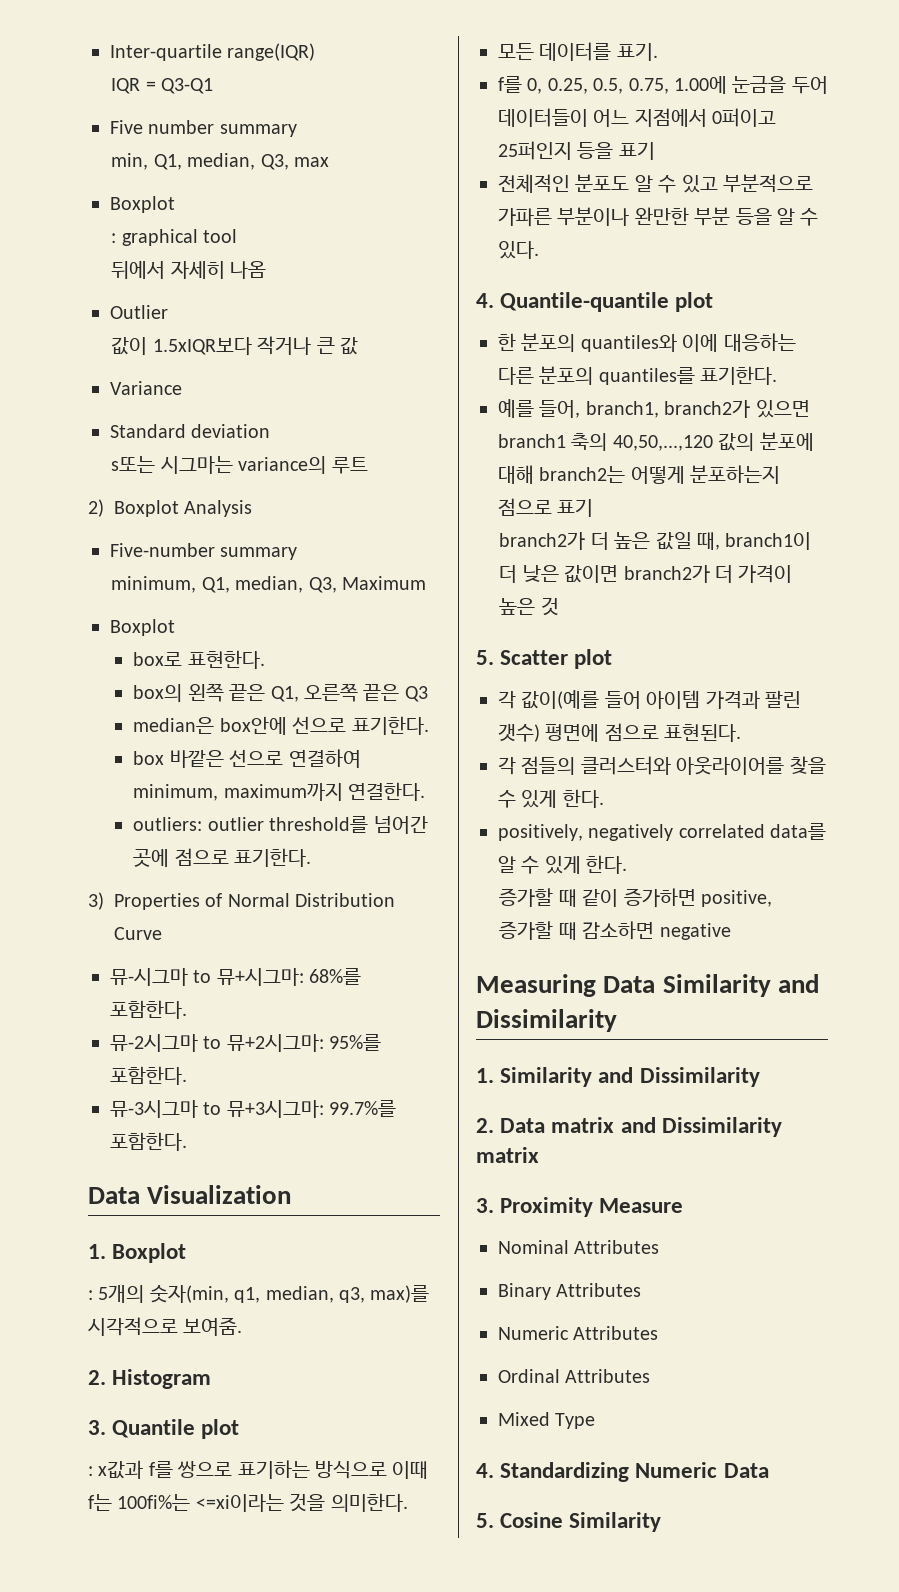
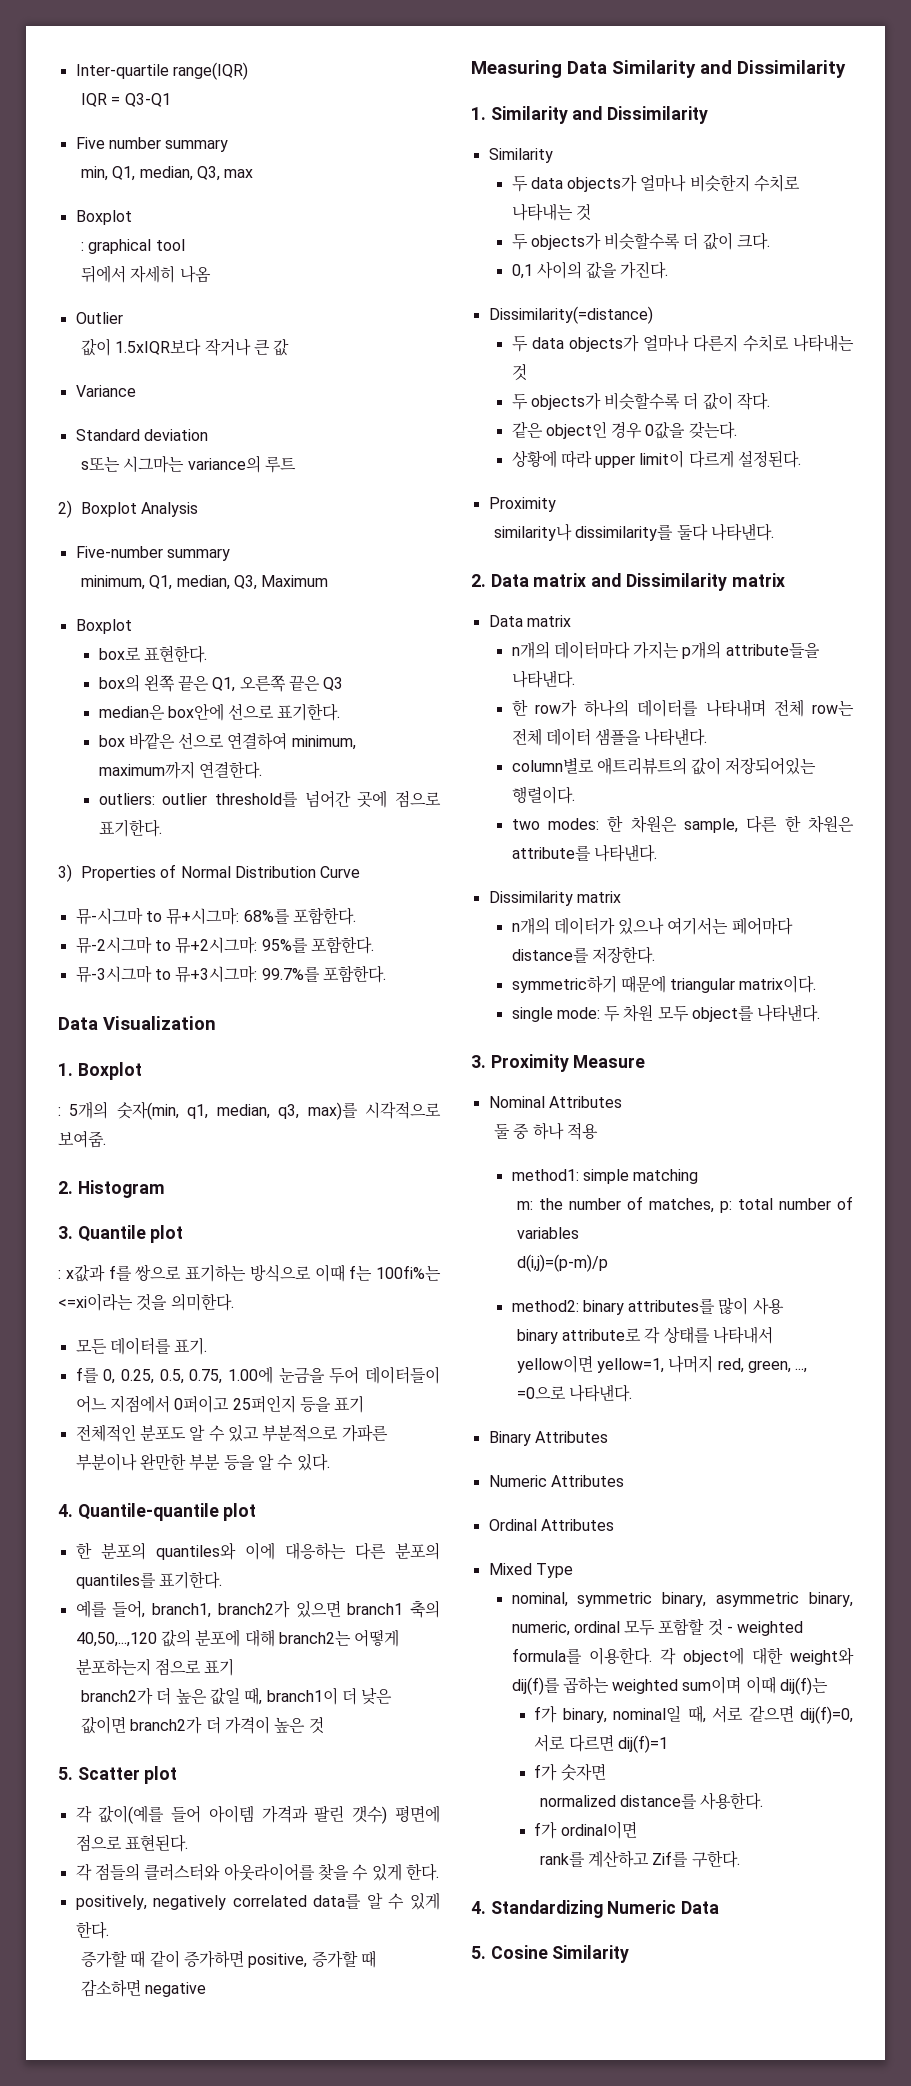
  1. Similarity and Dissimilarity
+ Similarity
+ 두 data objects가 얼마나 비슷한지 수치로 나타내는 것
+ 두 objects가 비슷할수록 더 값이 크다.
+ 0,1 사이의 값을 가진다.
+ Dissimilarity(=distance)
+ 두 data objects가 얼마나 다른지 수치로 나타내는 것
+ 두 objects가 비슷할수록 더 값이 작다.
+ 같은 object인 경우 0값을 갖는다.
+ 상황에 따라 upper limit이 다르게 설정된다.
+ Proximity
+ similarity나 dissimilarity를 둘다 나타낸다.
  2. Data matrix and Dissimilarity matrix
+ Data matrix
+ n개의 데이터마다 가지는 p개의 attribute들을 나타낸다.
+ 한 row가 하나의 데이터를 나타내며 전체 row는 전체 데이터 샘플을 나타낸다.
+ column별로 애트리뷰트의 값이 저장되어있는 행렬이다.
+ two modes: 한 차원은 sample, 다른 한 차원은 attribute를 나타낸다.
+ Dissimilarity matrix
+ n개의 데이터가 있으나 여기서는 페어마다 distance를 저장한다.
+ symmetric하기 때문에 triangular matrix이다.
+ single mode: 두 차원 모두 object를 나타낸다.
+ 둘 중 하나 적용
+ method1: simple matching
+ m: the number of matches, p: total number of variables
+ d(i,j)=(p-m)/p
+ method2: binary attributes를 많이 사용
+ binary attribute로 각 상태를 나타내서 yellow이면 yellow=1, 나머지 red, green, ..., =0으로 나타낸다.
+ nominal, symmetric binary, asymmetric binary, numeric, ordinal 모두 포함할 것 - weighted formula를 이용한다. 각 object에 대한 weight와 dij(f)를 곱하는 weighted sum이며 이때 dij(f)는
+ f가 binary, nominal일 때, 서로 같으면 dij(f)=0, 서로 다르면 dij(f)=1
+ f가 숫자면
+ normalized distance를 사용한다.
+ f가 ordinal이면
+ rank를 계산하고 Zif를 구한다.

